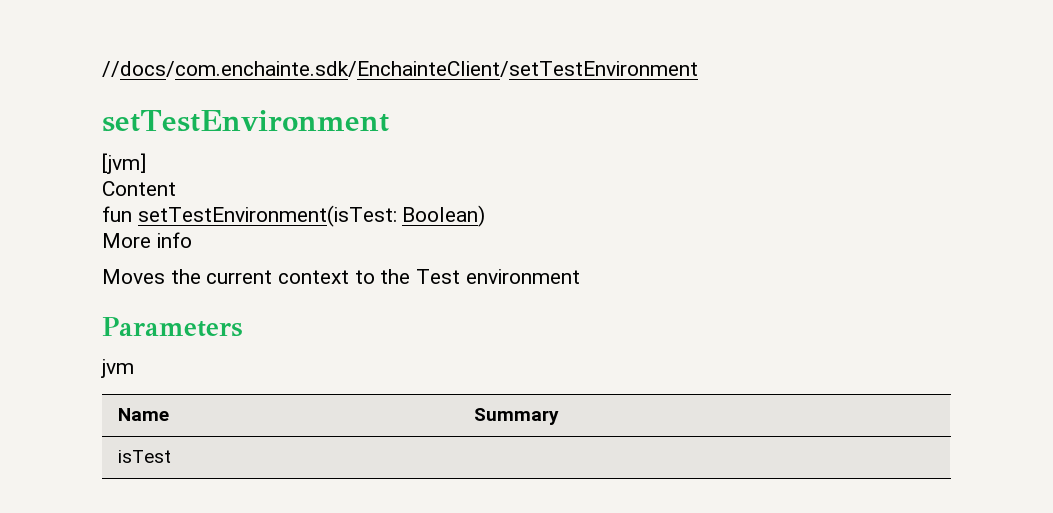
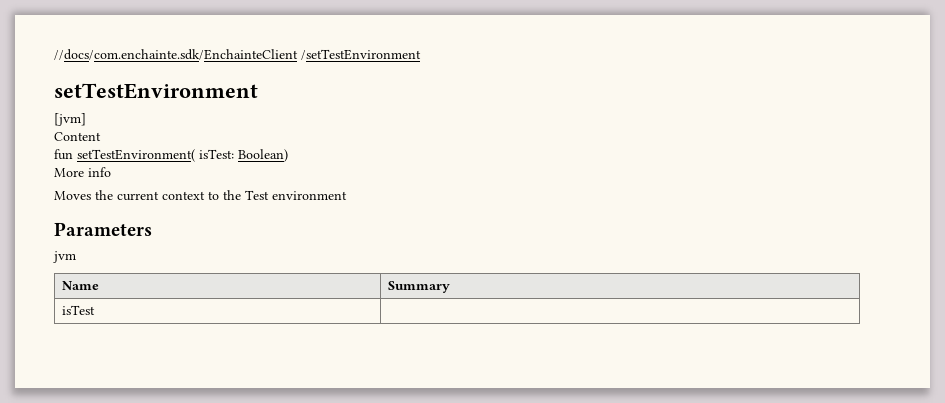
- //docs/com.enchainte.sdk/EnchainteClient/setTestEnvironment
+ //docs/com.enchainte.sdk/EnchainteClient /setTestEnvironment
- fun setTestEnvironment(isTest: Boolean)
+ fun setTestEnvironment( isTest: Boolean)

